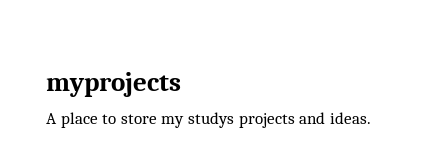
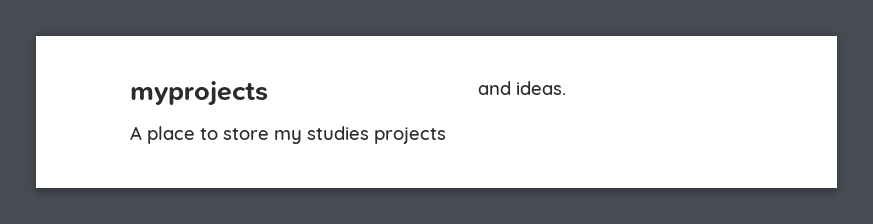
- A place to store my studys projects and ideas.
+ A place to store my studies projects and ideas.

